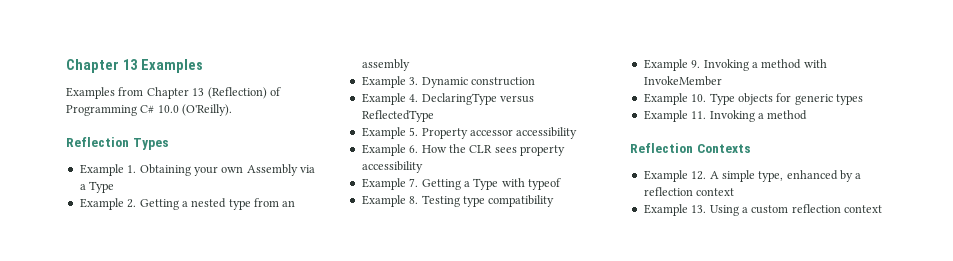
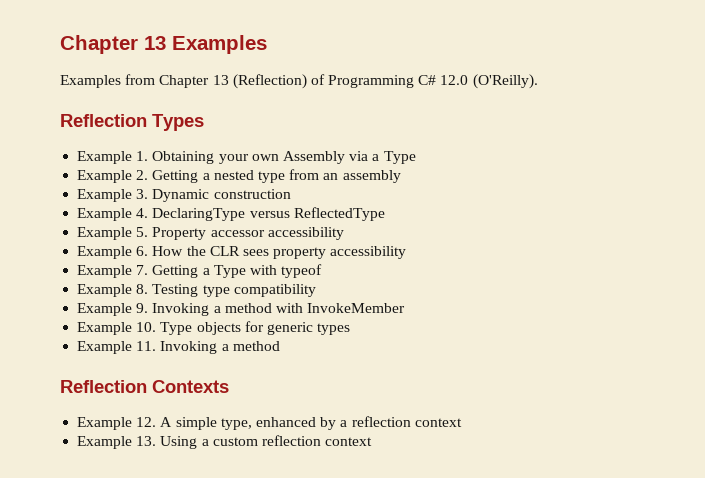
- Examples from Chapter 13 (Reflection) of Programming C# 10.0 (O'Reilly).
+ Examples from Chapter 13 (Reflection) of Programming C# 12.0 (O'Reilly).

